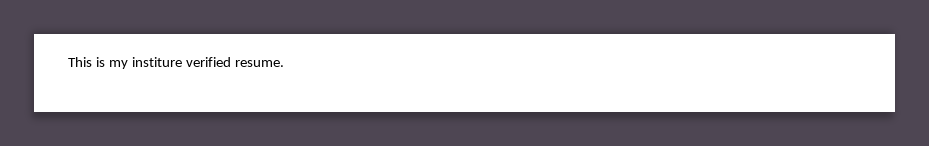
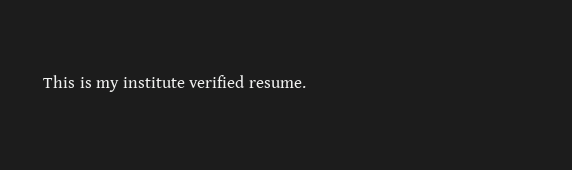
- This is my institure verified resume.
+ This is my institute verified resume.

